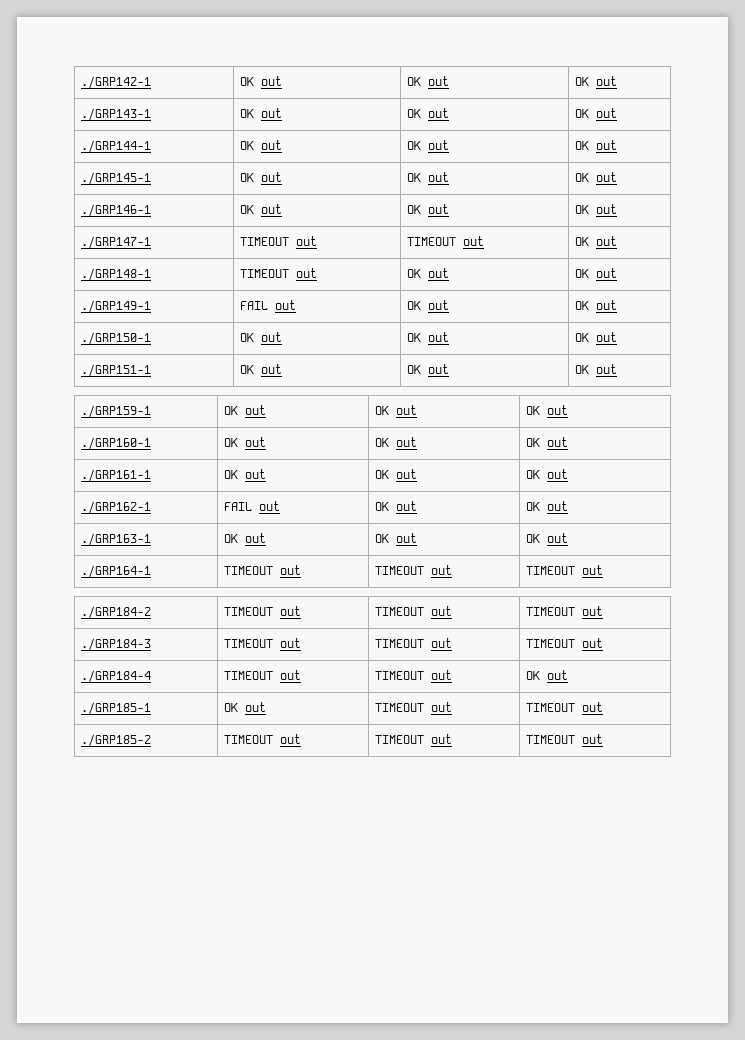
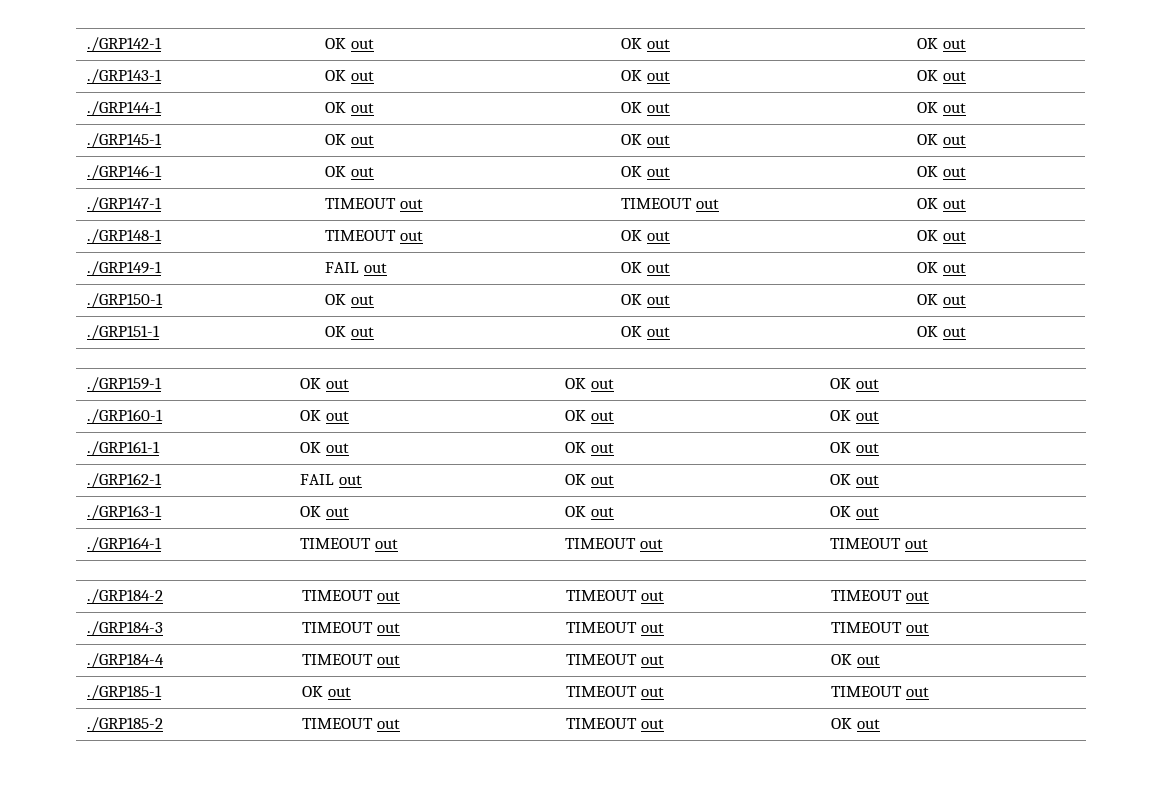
- ./GRP185-2 | TIMEOUT out | TIMEOUT out | TIMEOUT out
+ ./GRP185-2 | TIMEOUT out | TIMEOUT out | OK out

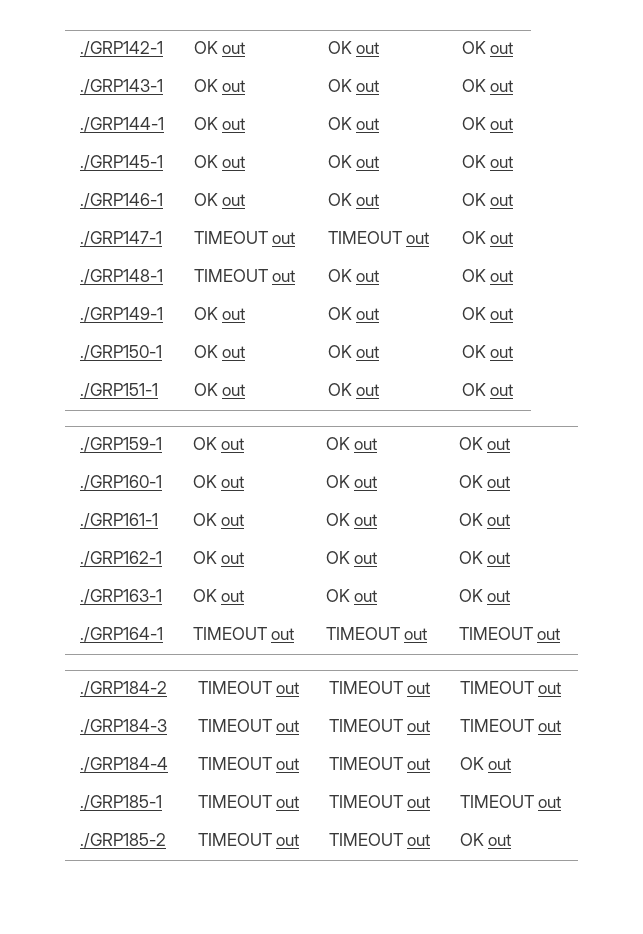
- ./GRP149-1 | FAIL out | OK out | OK out
+ ./GRP149-1 | OK out | OK out | OK out
- ./GRP162-1 | FAIL out | OK out | OK out
+ ./GRP162-1 | OK out | OK out | OK out
- ./GRP185-1 | OK out | TIMEOUT out | TIMEOUT out
+ ./GRP185-1 | TIMEOUT out | TIMEOUT out | TIMEOUT out

